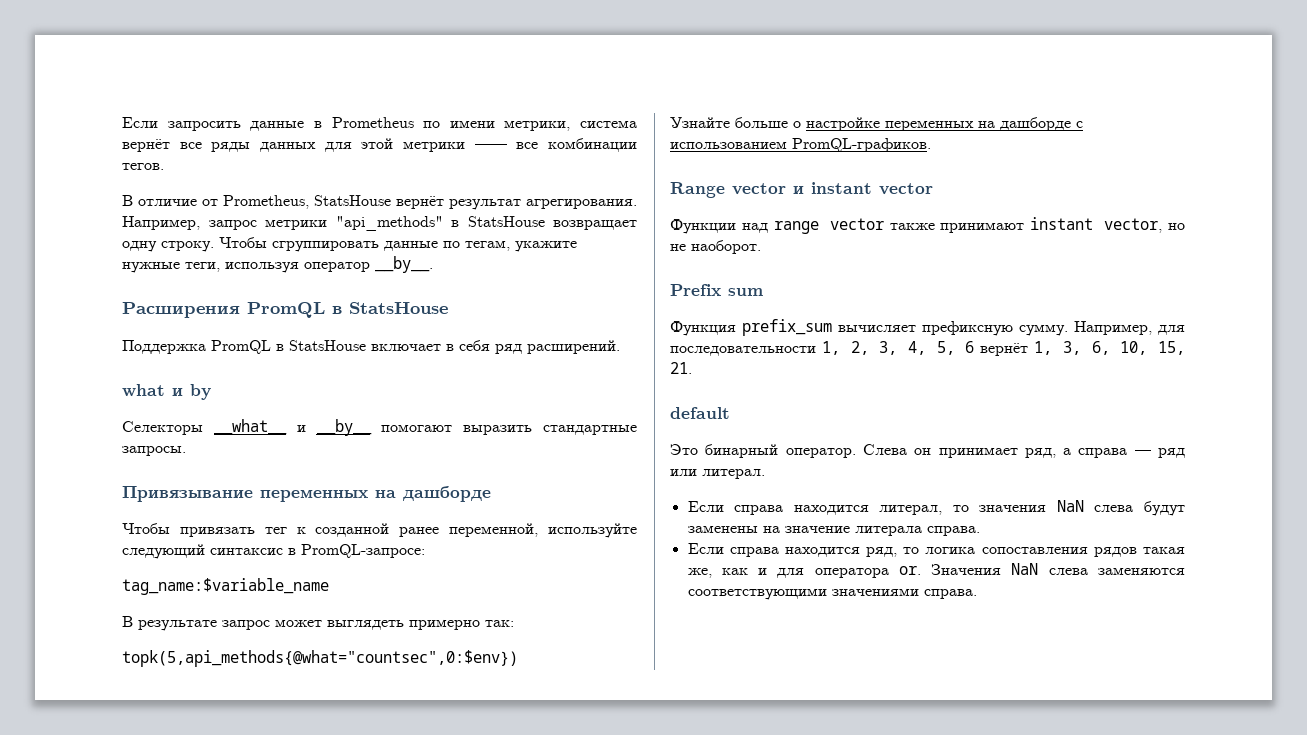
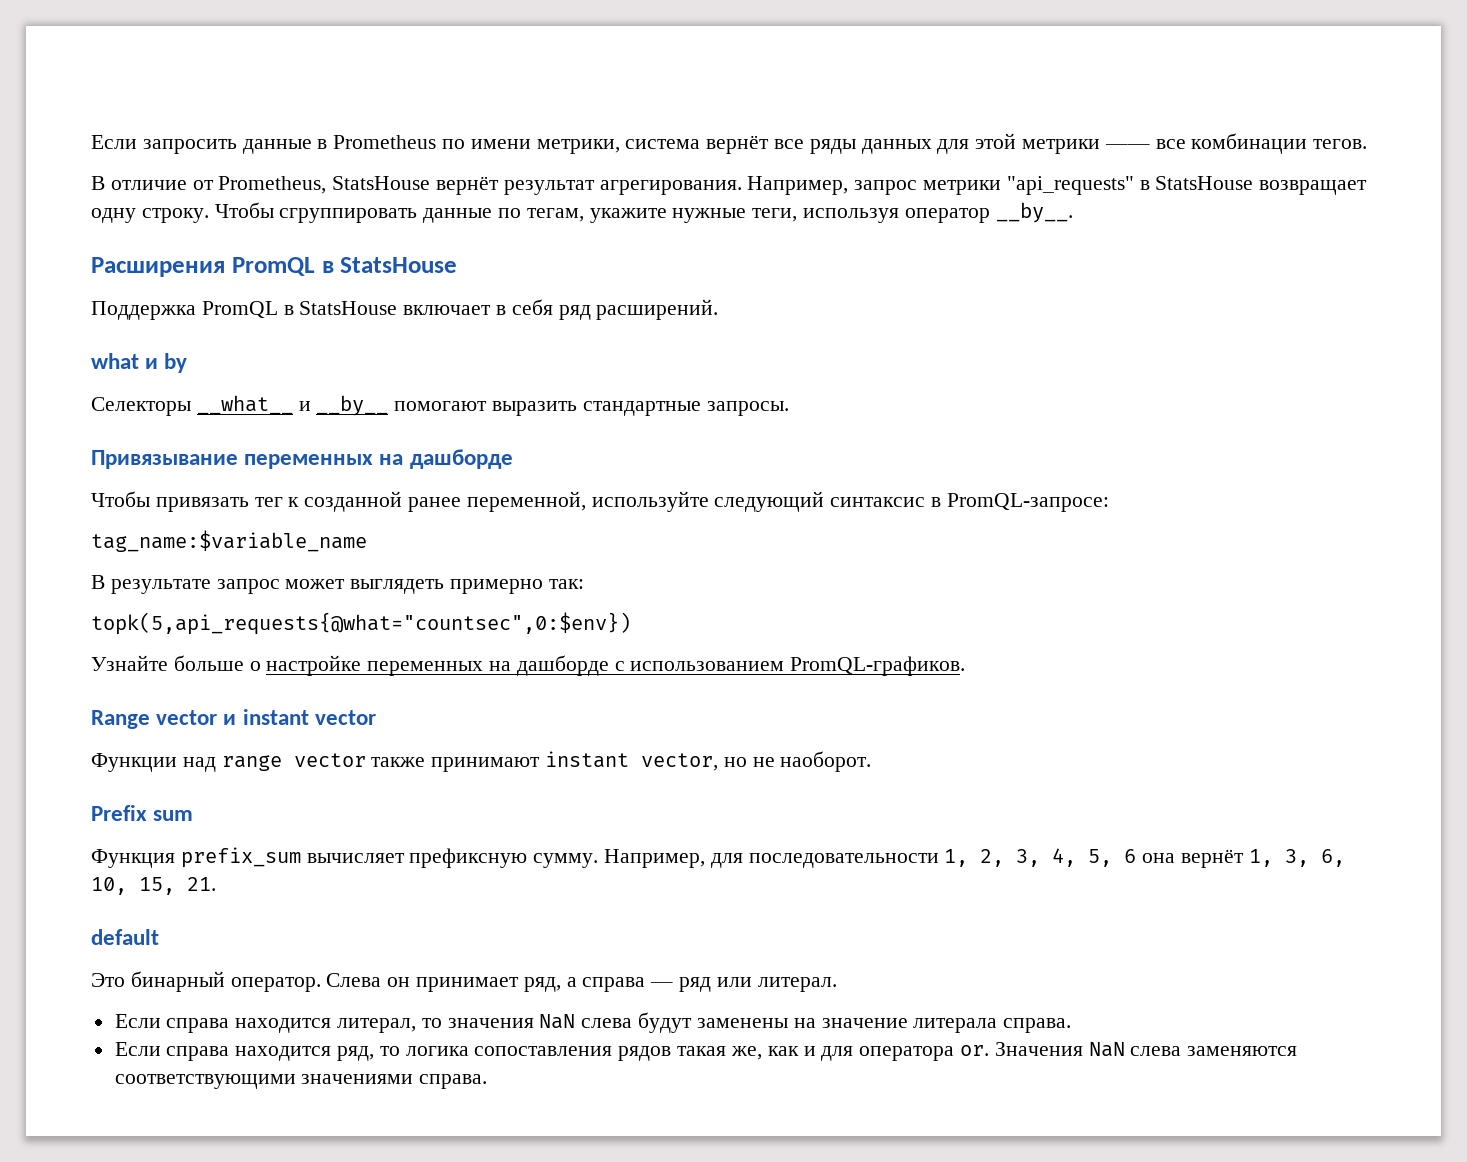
- Например, запрос метрики "api_methods" в StatsHouse возвращает одну строку.
+ Например, запрос метрики "api_requests" в StatsHouse возвращает одну строку.
- topk(5,api_methods{@what="countsec",0:$env})
+ topk(5,api_requests{@what="countsec",0:$env})
- Например, для последовательности 1, 2, 3, 4, 5, 6 вернёт 1, 3, 6, 10, 15, 21.
+ Например, для последовательности 1, 2, 3, 4, 5, 6 она вернёт 1, 3, 6, 10, 15, 21.

